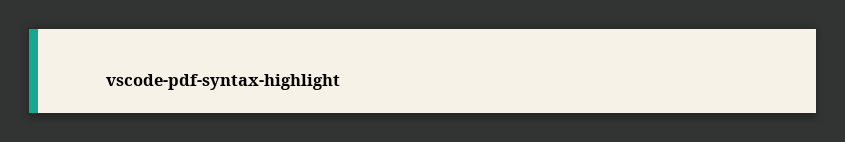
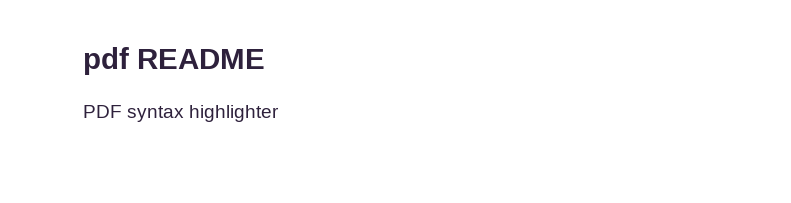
- vscode-pdf-syntax-highlight
+ pdf README
+ PDF syntax highlighter

